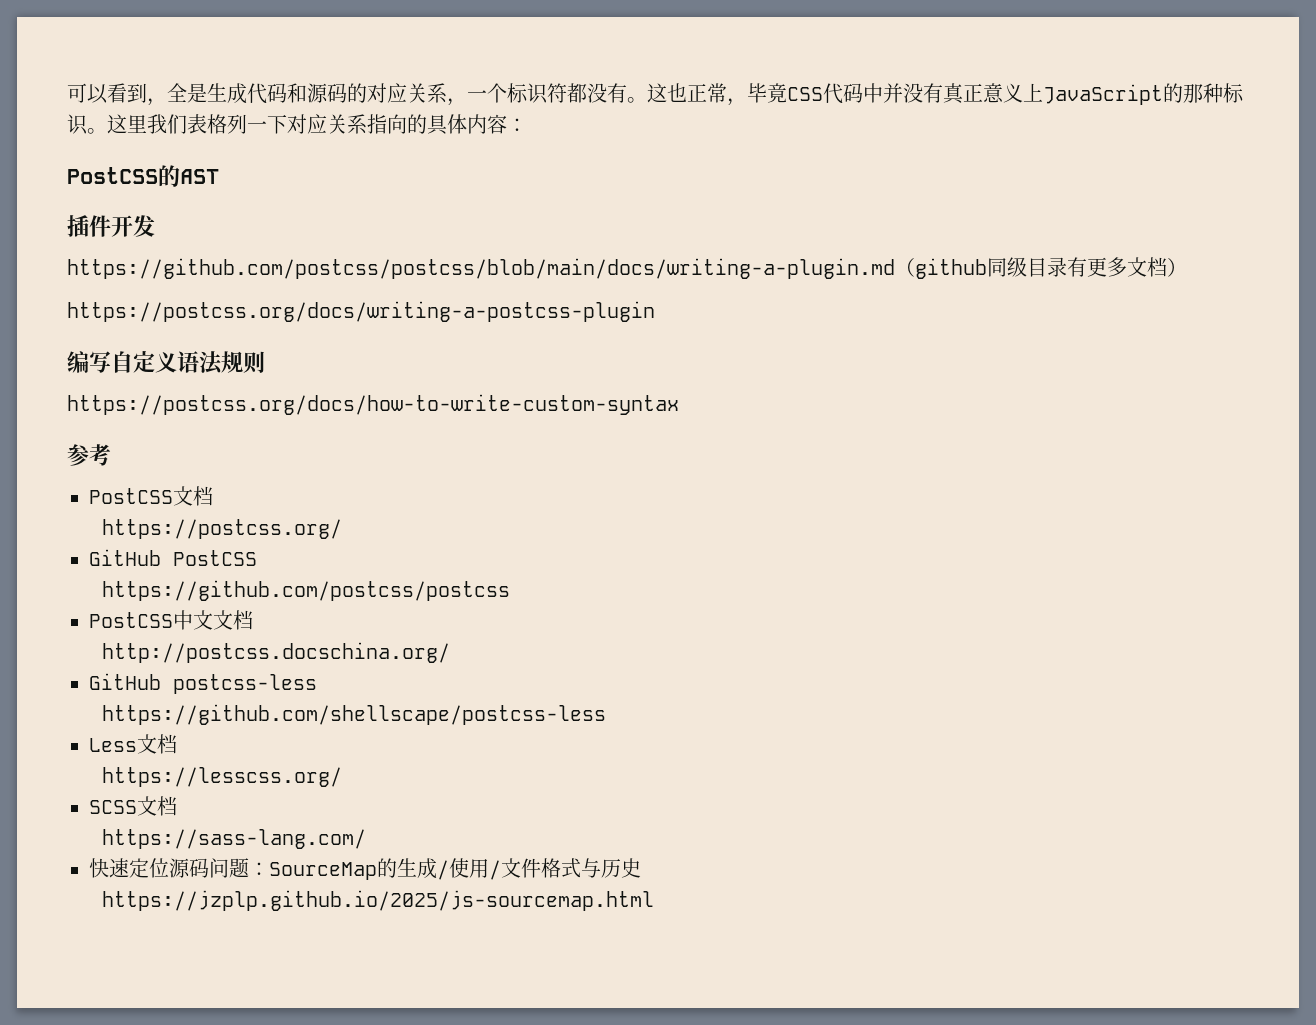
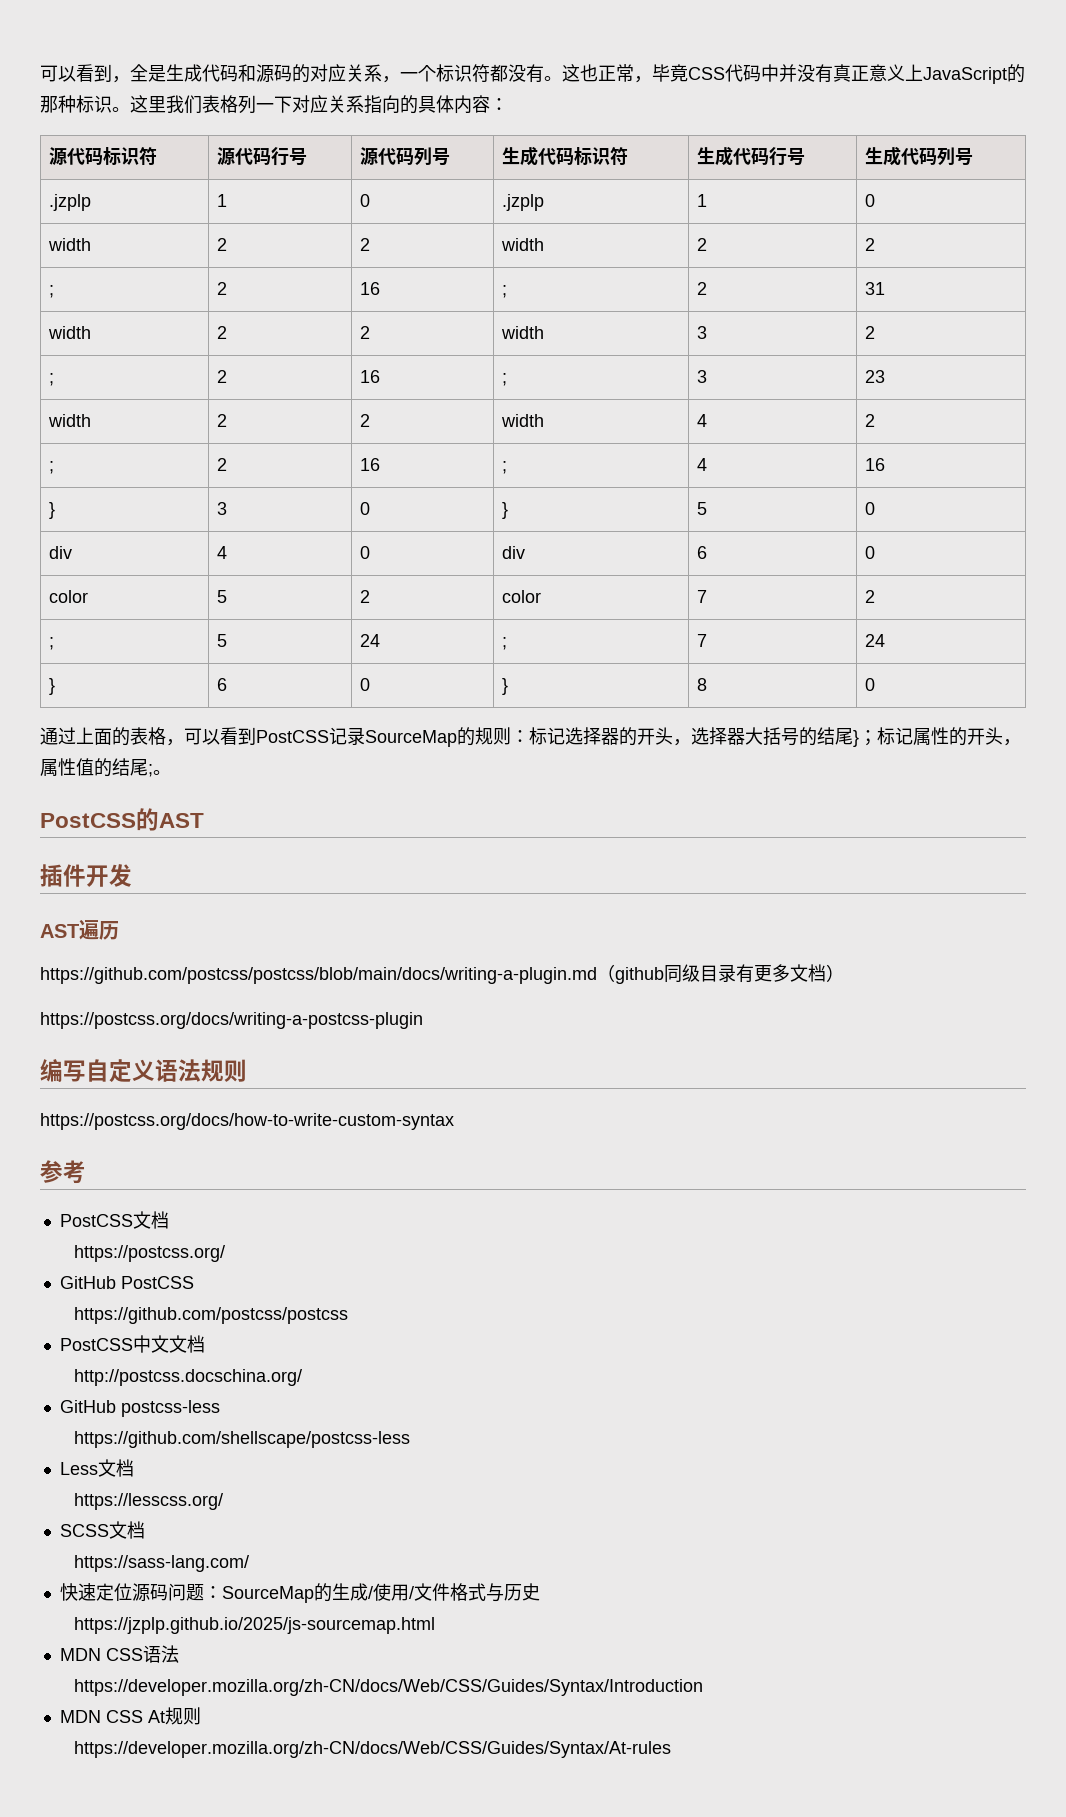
+ 源代码标识符 | 源代码行号 | 源代码列号 | 生成代码标识符 | 生成代码行号 | 生成代码列号
+ .jzplp | 1 | 0 | .jzplp | 1 | 0
+ width | 2 | 2 | width | 2 | 2
+ ; | 2 | 16 | ; | 2 | 31
+ width | 2 | 2 | width | 3 | 2
+ ; | 2 | 16 | ; | 3 | 23
+ width | 2 | 2 | width | 4 | 2
+ ; | 2 | 16 | ; | 4 | 16
+ } | 3 | 0 | } | 5 | 0
+ div | 4 | 0 | div | 6 | 0
+ color | 5 | 2 | color | 7 | 2
+ ; | 5 | 24 | ; | 7 | 24
+ } | 6 | 0 | } | 8 | 0
+ 通过上面的表格，可以看到PostCSS记录SourceMap的规则：标记选择器的开头，选择器大括号的结尾}；标记属性的开头，属性值的结尾;。
+ AST遍历
+ MDN CSS语法
+ https://developer.mozilla.org/zh-CN/docs/Web/CSS/Guides/Syntax/Introduction
+ MDN CSS At规则
+ https://developer.mozilla.org/zh-CN/docs/Web/CSS/Guides/Syntax/At-rules

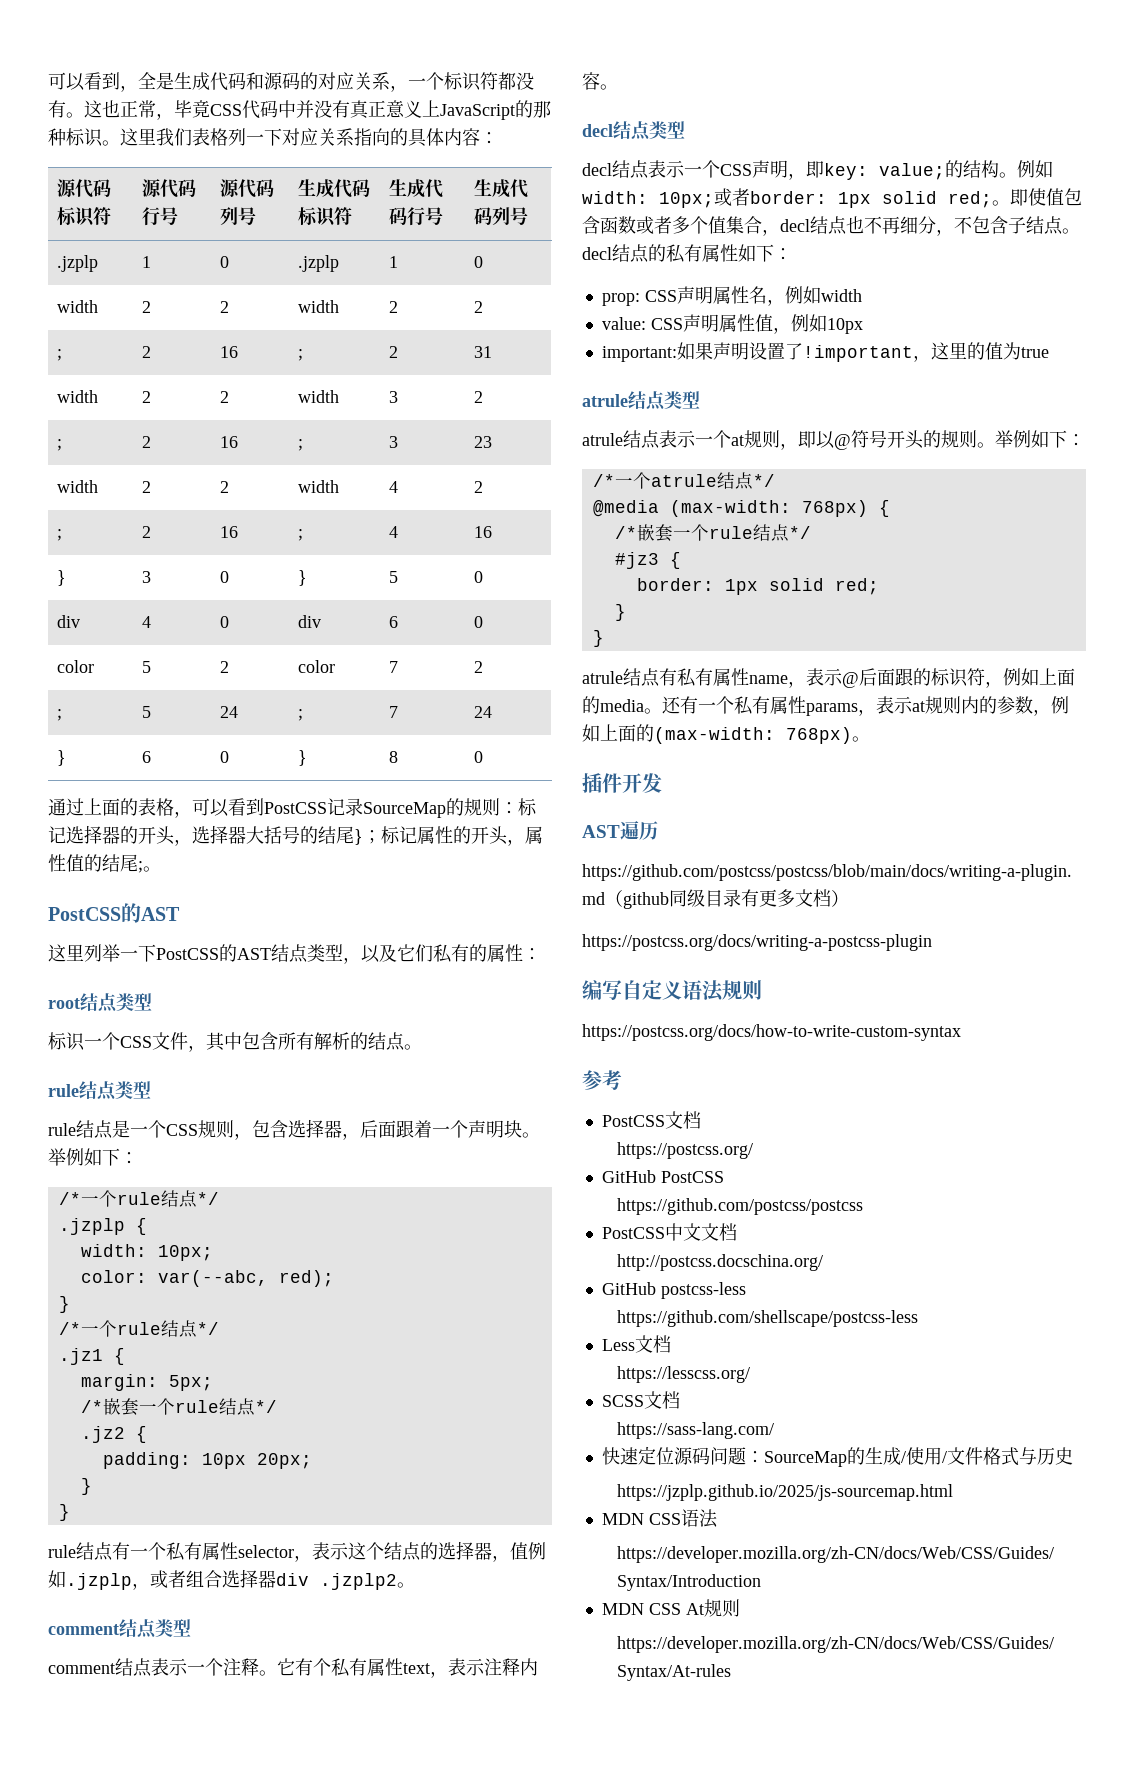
+ 这里列举一下PostCSS的AST结点类型，以及它们私有的属性：
+ root结点类型
+ 标识一个CSS文件，其中包含所有解析的结点。
+ rule结点类型
+ rule结点是一个CSS规则，包含选择器，后面跟着一个声明块。举例如下：
+ /*一个rule结点*/
+ .jzplp {
+ width: 10px;
+ color: var(--abc, red);
+ }
+ /*一个rule结点*/
+ .jz1 {
+ margin: 5px;
+ /*嵌套一个rule结点*/
+ .jz2 {
+ padding: 10px 20px;
+ }
+ }
+ rule结点有一个私有属性selector，表示这个结点的选择器，值例如.jzplp，或者组合选择器div .jzplp2。
+ comment结点类型
+ comment结点表示一个注释。它有个私有属性text，表示注释内容。
+ decl结点类型
+ decl结点表示一个CSS声明，即key: value;的结构。例如width: 10px;或者border: 1px solid red;。即使值包含函数或者多个值集合，decl结点也不再细分，不包含子结点。decl结点的私有属性如下：
+ prop: CSS声明属性名，例如width
+ value: CSS声明属性值，例如10px
+ important:如果声明设置了!important，这里的值为true
+ atrule结点类型
+ atrule结点表示一个at规则，即以@符号开头的规则。举例如下：
+ /*一个atrule结点*/
+ @media (max-width: 768px) {
+ /*嵌套一个rule结点*/
+ #jz3 {
+ border: 1px solid red;
+ }
+ }
+ atrule结点有私有属性name，表示@后面跟的标识符，例如上面的media。还有一个私有属性params，表示at规则内的参数，例如上面的(max-width: 768px)。

